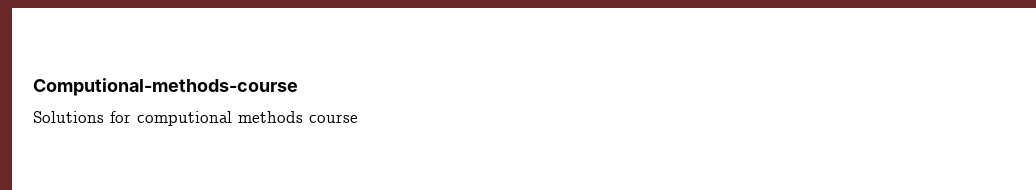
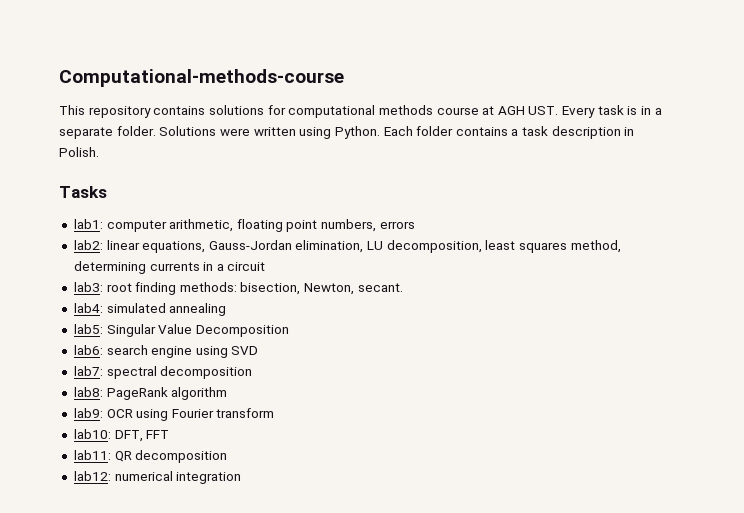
- Computional-methods-course
- Solutions for computional methods course
+ Computational-methods-course
+ This repository contains solutions for computational methods course at AGH UST. Every task is in a separate folder. Solutions were written using Python. Each folder contains a task description in Polish.
+ Tasks
+ lab1: computer arithmetic, floating point numbers, errors
+ lab2: linear equations, Gauss-Jordan elimination, LU decomposition, least squares method, determining currents in a circuit
+ lab3: root finding methods: bisection, Newton, secant.
+ lab4: simulated annealing
+ lab5: Singular Value Decomposition
+ lab6: search engine using SVD
+ lab7: spectral decomposition
+ lab8: PageRank algorithm
+ lab9: OCR using Fourier transform
+ lab10: DFT, FFT
+ lab11: QR decomposition
+ lab12: numerical integration

